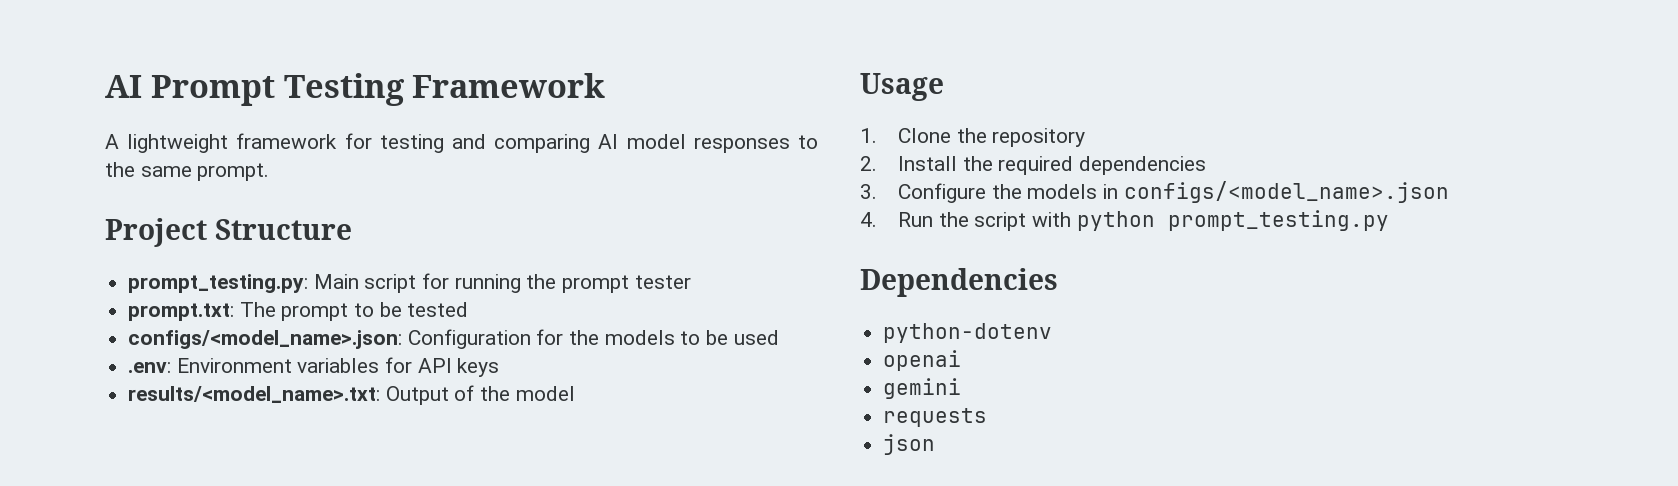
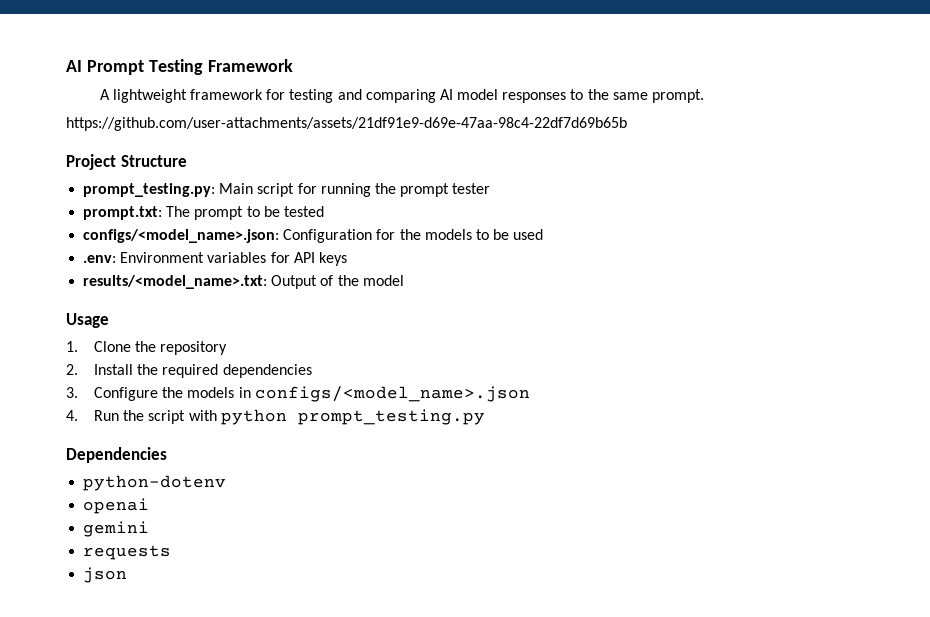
+ https://github.com/user-attachments/assets/21df91e9-d69e-47aa-98c4-22df7d69b65b

